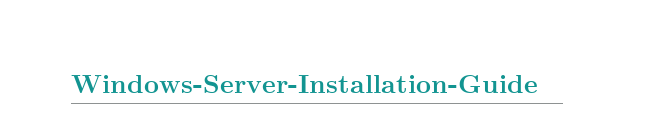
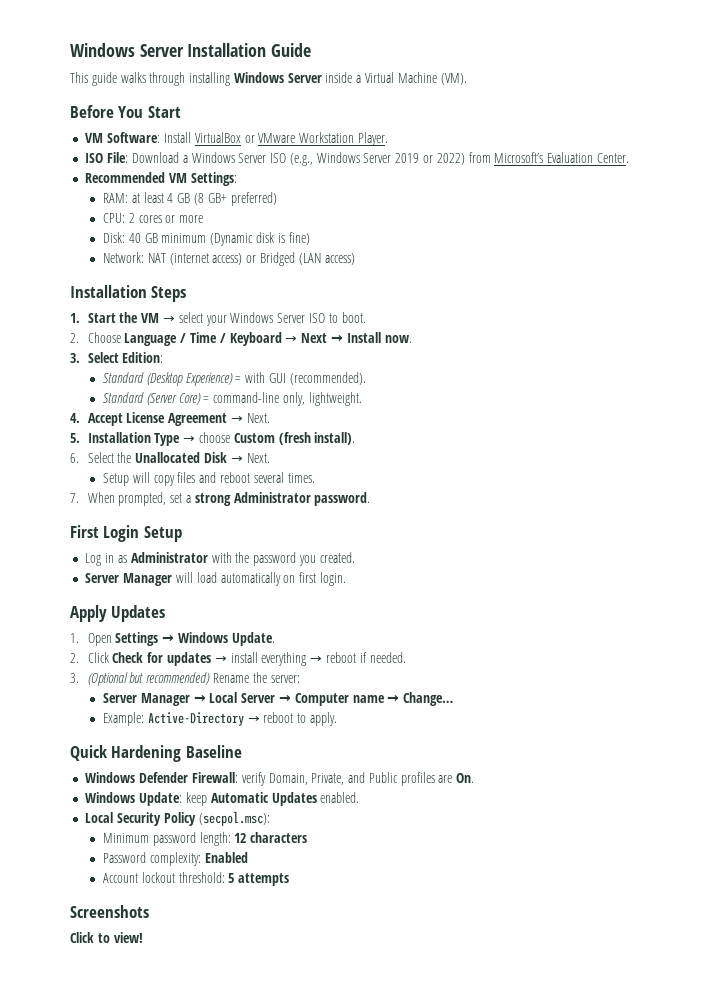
- Windows-Server-Installation-Guide
+ Windows Server Installation Guide
+ This guide walks through installing Windows Server inside a Virtual Machine (VM).
+ Before You Start
+ VM Software: Install VirtualBox or VMware Workstation Player.
+ ISO File: Download a Windows Server ISO (e.g., Windows Server 2019 or 2022) from Microsoft’s Evaluation Center.
+ Recommended VM Settings:
+ RAM: at least 4 GB (8 GB+ preferred)
+ CPU: 2 cores or more
+ Disk: 40 GB minimum (Dynamic disk is fine)
+ Network: NAT (internet access) or Bridged (LAN access)
+ Installation Steps
+ 1. Start the VM → select your Windows Server ISO to boot.
+ 2. Choose Language / Time / Keyboard → Next → Install now.
+ 3. Select Edition:
+ Standard (Desktop Experience) = with GUI (recommended).
+ Standard (Server Core) = command-line only, lightweight.
+ 4. Accept License Agreement → Next.
+ 5. Installation Type → choose Custom (fresh install).
+ 6. Select the Unallocated Disk → Next.
+ Setup will copy files and reboot several times.
+ 7. When prompted, set a strong Administrator password.
+ First Login Setup
+ Log in as Administrator with the password you created.
+ Server Manager will load automatically on first login.
+ Apply Updates
+ 1. Open Settings → Windows Update.
+ 2. Click Check for updates → install everything → reboot if needed.
+ 3. (Optional but recommended) Rename the server:
+ Server Manager → Local Server → Computer name → Change…
+ Example: Active-Directory → reboot to apply.
+ Quick Hardening Baseline
+ Windows Defender Firewall: verify Domain, Private, and Public profiles are On.
+ Windows Update: keep Automatic Updates enabled.
+ Local Security Policy (secpol.msc):
+ Minimum password length: 12 characters
+ Password complexity: Enabled
+ Account lockout threshold: 5 attempts
+ Screenshots
+ Click to view!

